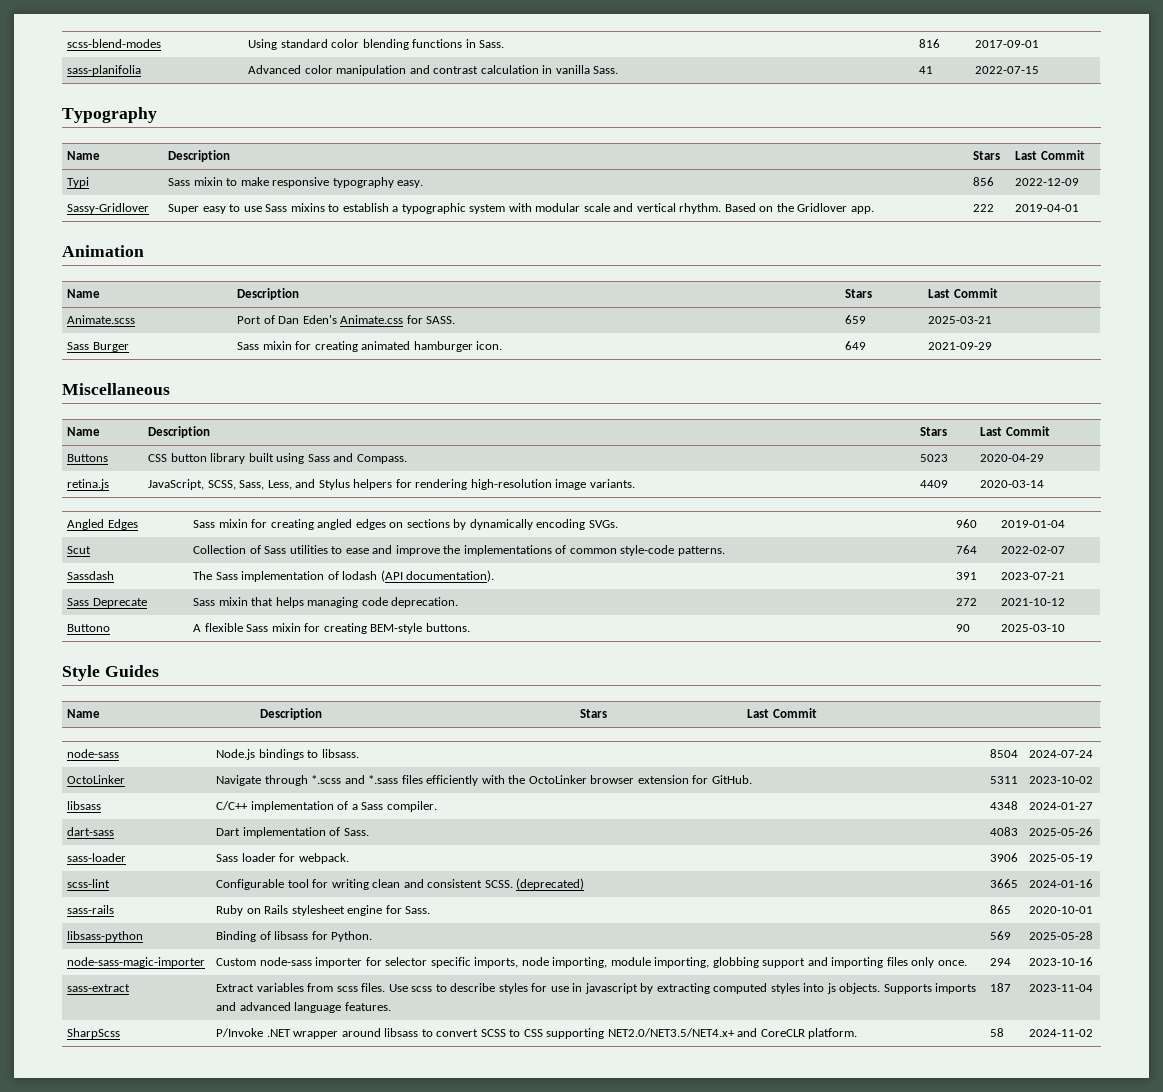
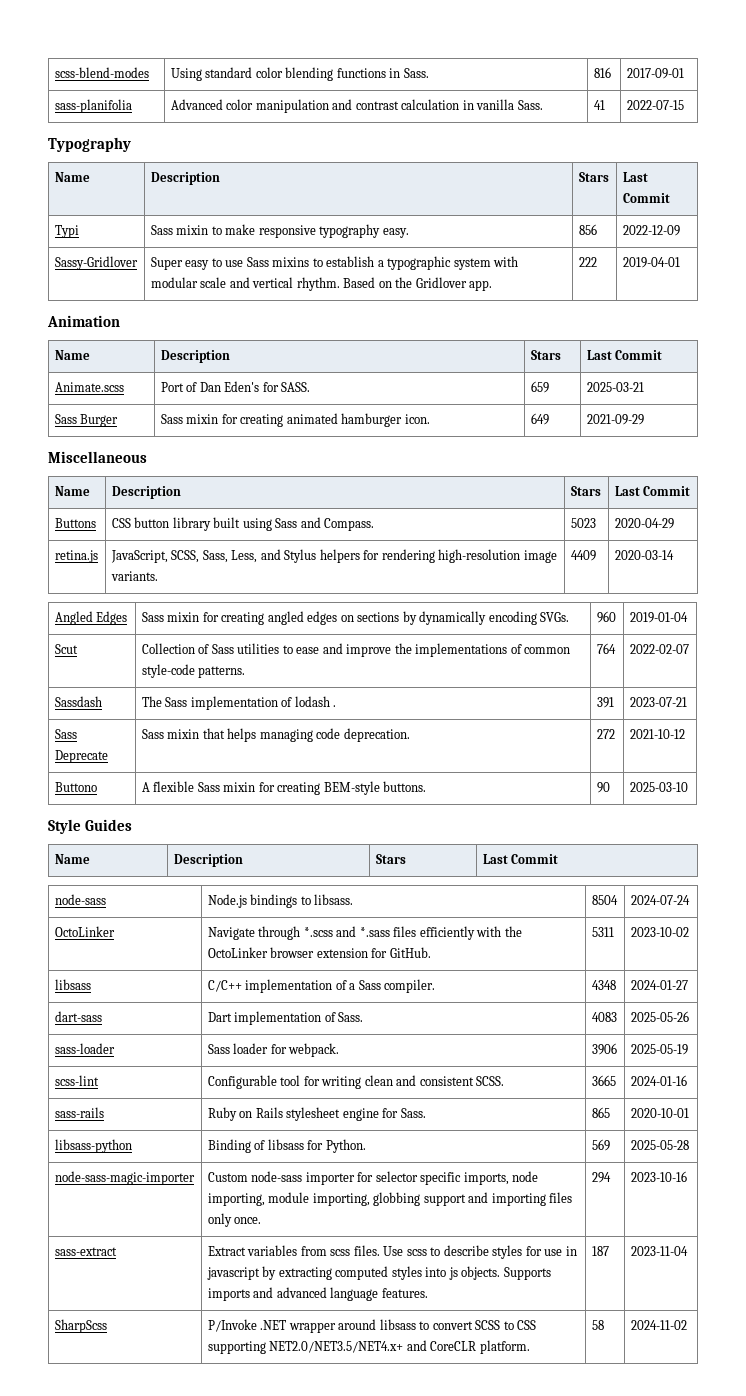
- Animate.scss | Port of Dan Eden's Animate.css for SASS. | 659 | 2025-03-21
+ Animate.scss | Port of Dan Eden's for SASS. | 659 | 2025-03-21
- Sassdash | The Sass implementation of lodash (API documentation). | 391 | 2023-07-21
+ Sassdash | The Sass implementation of lodash . | 391 | 2023-07-21
- scss-lint | Configurable tool for writing clean and consistent SCSS. (deprecated) | 3665 | 2024-01-16
+ scss-lint | Configurable tool for writing clean and consistent SCSS. | 3665 | 2024-01-16

